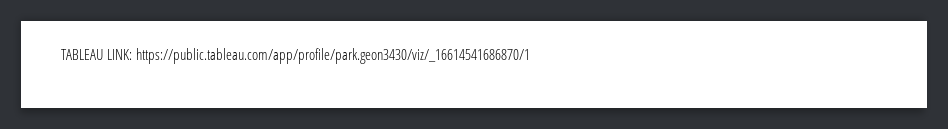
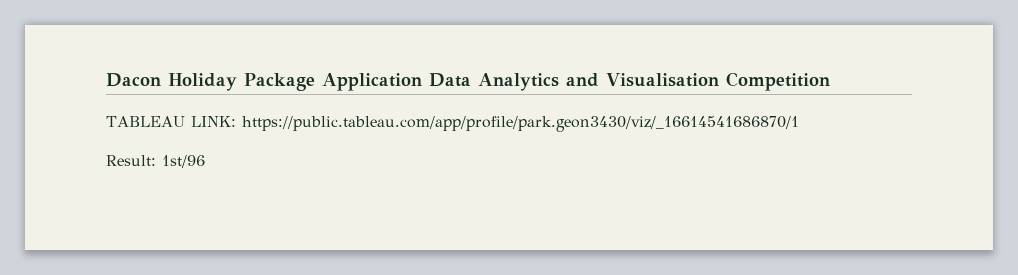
+ Dacon Holiday Package Application Data Analytics and Visualisation Competition
+ Result: 1st/96

